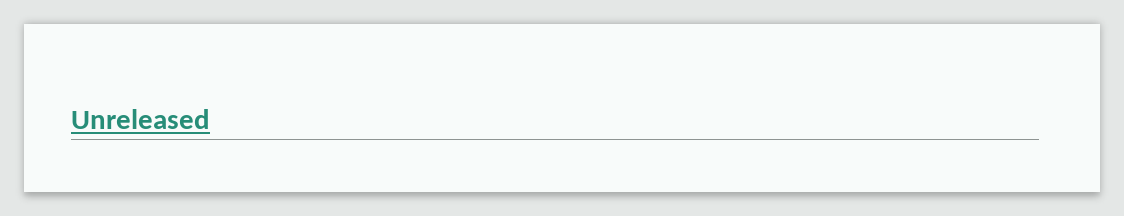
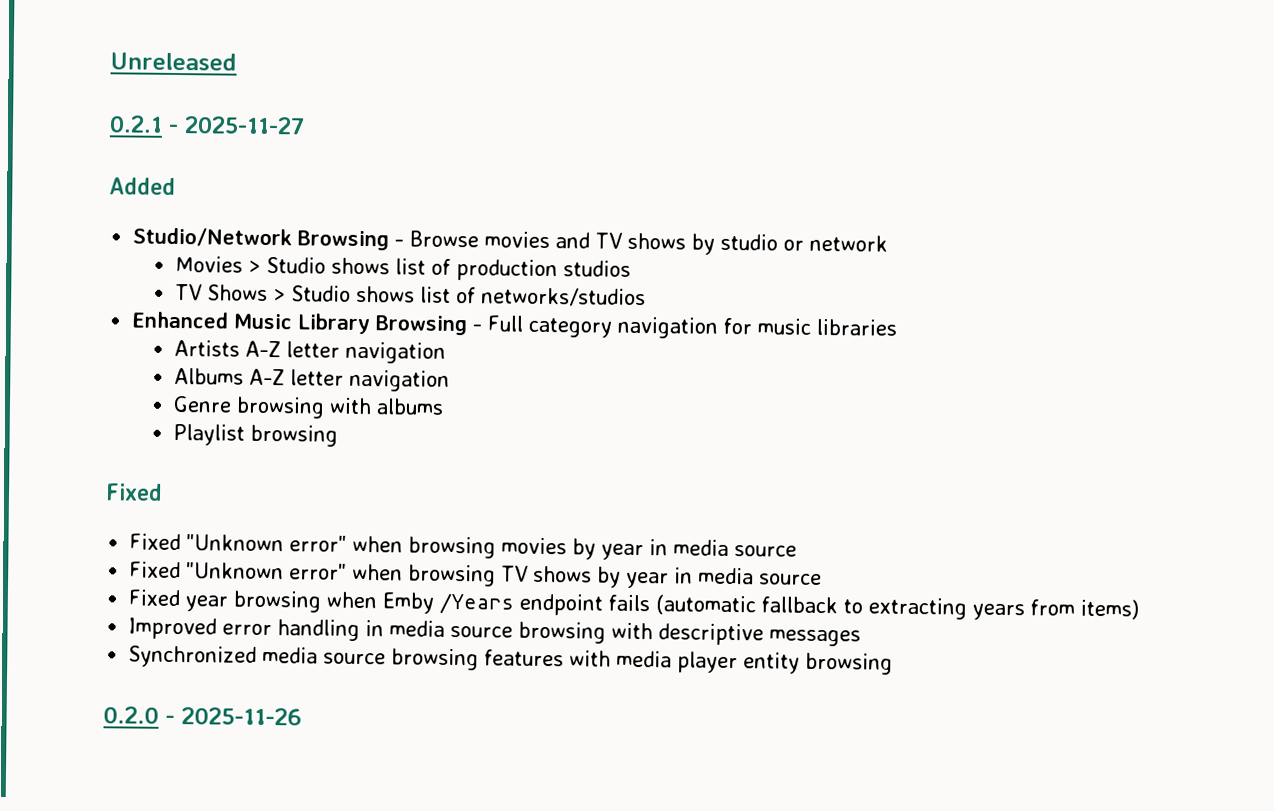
+ 0.2.1 - 2025-11-27
+ Added
+ Studio/Network Browsing - Browse movies and TV shows by studio or network
+ Movies > Studio shows list of production studios
+ TV Shows > Studio shows list of networks/studios
+ Enhanced Music Library Browsing - Full category navigation for music libraries
+ Artists A-Z letter navigation
+ Albums A-Z letter navigation
+ Genre browsing with albums
+ Playlist browsing
+ Fixed
+ Fixed "Unknown error" when browsing movies by year in media source
+ Fixed "Unknown error" when browsing TV shows by year in media source
+ Fixed year browsing when Emby /Years endpoint fails (automatic fallback to extracting years from items)
+ Improved error handling in media source browsing with descriptive messages
+ Synchronized media source browsing features with media player entity browsing
+ 0.2.0 - 2025-11-26

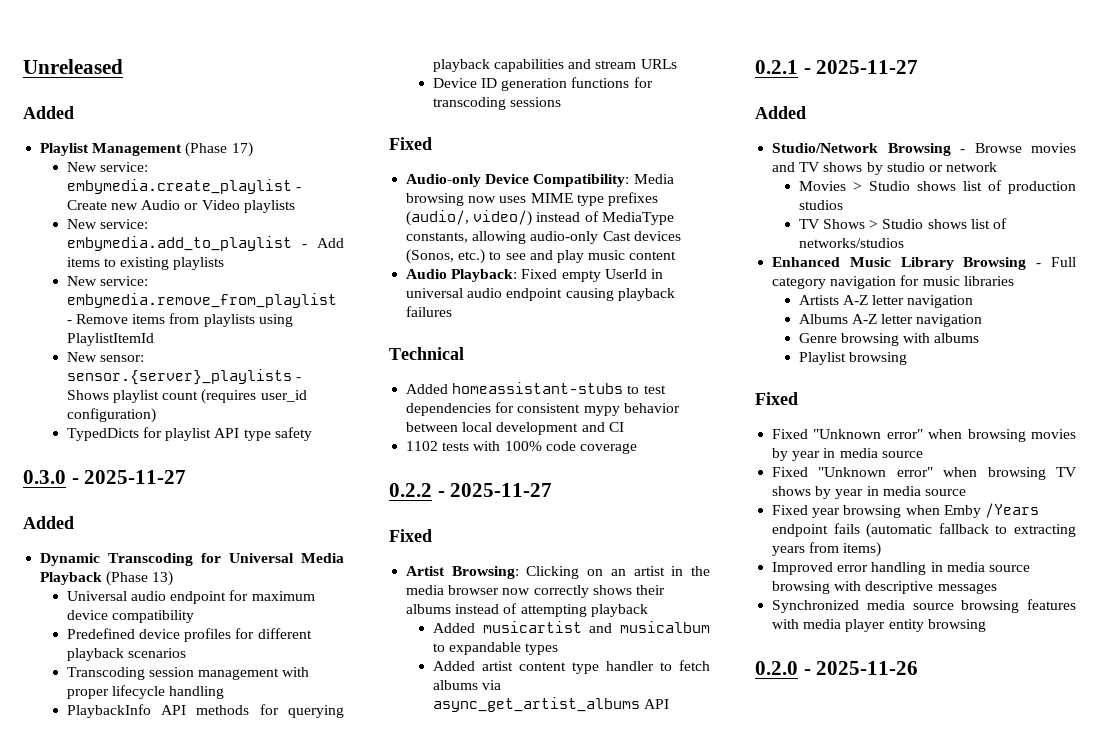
  Unreleased
+ Added
+ Playlist Management (Phase 17)
+ New service: embymedia.create_playlist - Create new Audio or Video playlists
+ New service: embymedia.add_to_playlist - Add items to existing playlists
+ New service: embymedia.remove_from_playlist - Remove items from playlists using PlaylistItemId
+ New sensor: sensor.{server}_playlists - Shows playlist count (requires user_id configuration)
+ TypedDicts for playlist API type safety
+ 0.3.0 - 2025-11-27
+ Added
+ Dynamic Transcoding for Universal Media Playback (Phase 13)
+ Universal audio endpoint for maximum device compatibility
+ Predefined device profiles for different playback scenarios
+ Transcoding session management with proper lifecycle handling
+ PlaybackInfo API methods for querying playback capabilities and stream URLs
+ Device ID generation functions for transcoding sessions
+ Fixed
+ Audio-only Device Compatibility: Media browsing now uses MIME type prefixes (audio/, video/) instead of MediaType constants, allowing audio-only Cast devices (Sonos, etc.) to see and play music content
+ Audio Playback: Fixed empty UserId in universal audio endpoint causing playback failures
+ Technical
+ Added homeassistant-stubs to test dependencies for consistent mypy behavior between local development and CI
+ 1102 tests with 100% code coverage
+ 0.2.2 - 2025-11-27
+ Fixed
+ Artist Browsing: Clicking on an artist in the media browser now correctly shows their albums instead of attempting playback
+ Added musicartist and musicalbum to expandable types
+ Added artist content type handler to fetch albums via async_get_artist_albums API

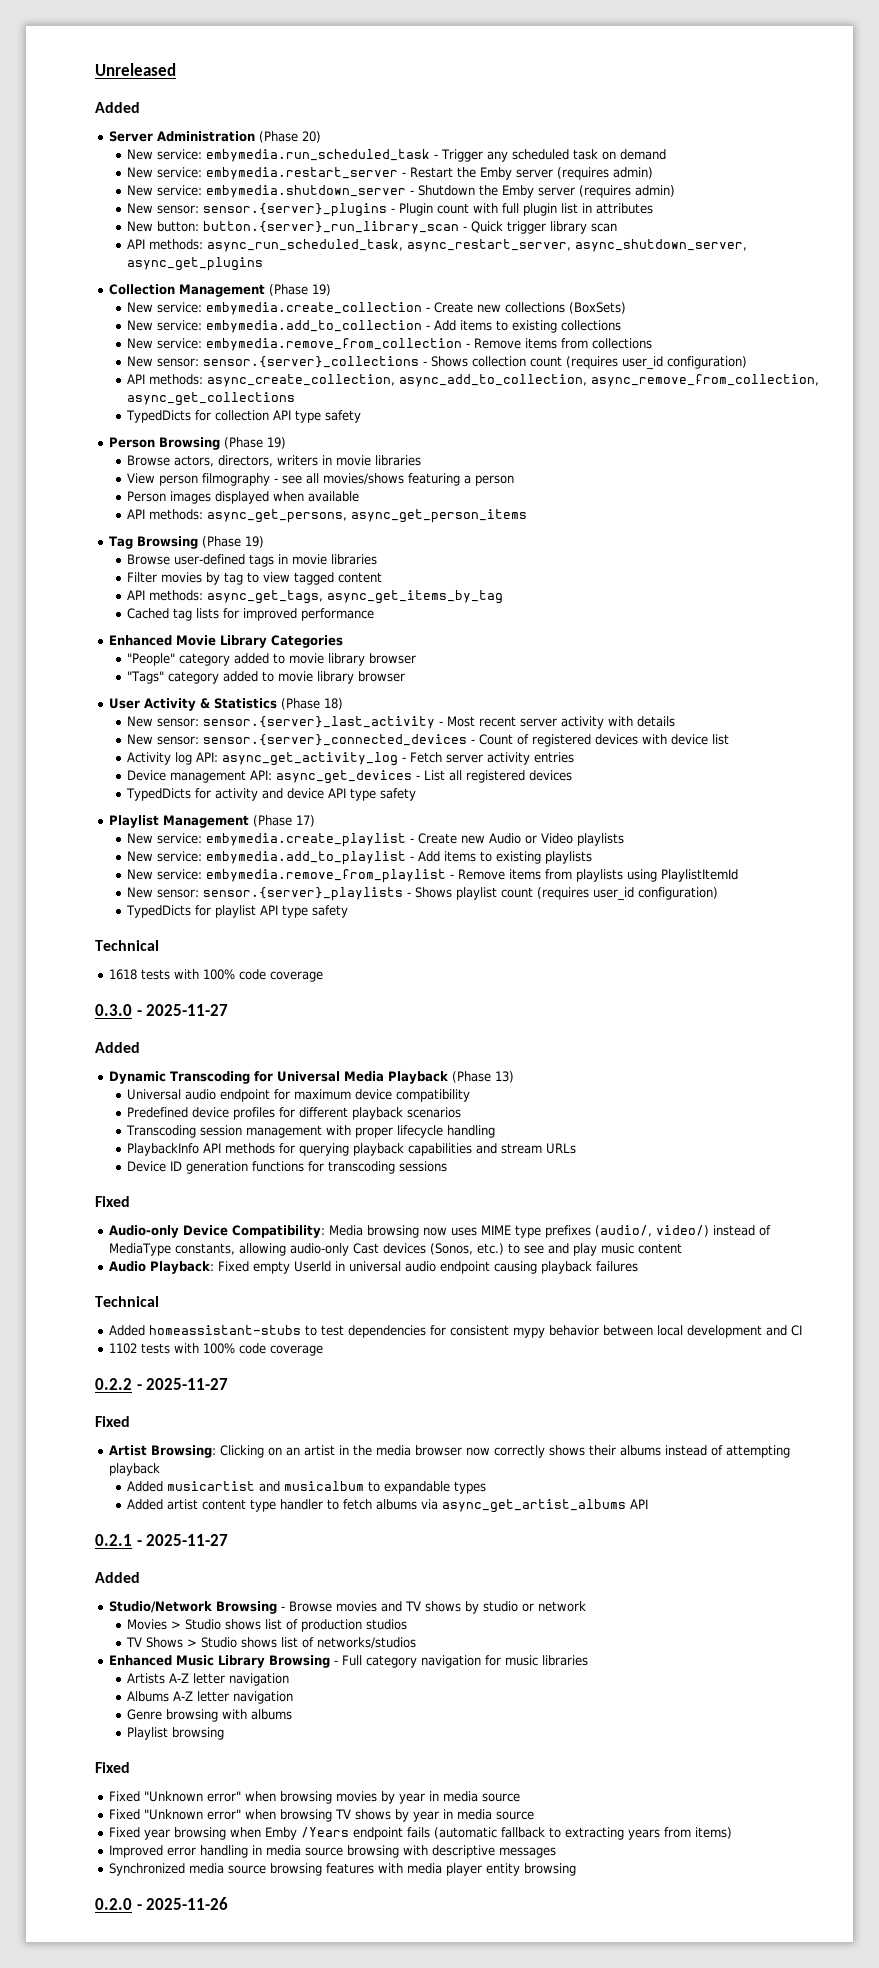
+ Server Administration (Phase 20)
+ New service: embymedia.run_scheduled_task - Trigger any scheduled task on demand
+ New service: embymedia.restart_server - Restart the Emby server (requires admin)
+ New service: embymedia.shutdown_server - Shutdown the Emby server (requires admin)
+ New sensor: sensor.{server}_plugins - Plugin count with full plugin list in attributes
+ New button: button.{server}_run_library_scan - Quick trigger library scan
+ API methods: async_run_scheduled_task, async_restart_server, async_shutdown_server, async_get_plugins
+ Collection Management (Phase 19)
+ New service: embymedia.create_collection - Create new collections (BoxSets)
+ New service: embymedia.add_to_collection - Add items to existing collections
+ New service: embymedia.remove_from_collection - Remove items from collections
+ New sensor: sensor.{server}_collections - Shows collection count (requires user_id configuration)
+ API methods: async_create_collection, async_add_to_collection, async_remove_from_collection, async_get_collections
+ TypedDicts for collection API type safety
+ Person Browsing (Phase 19)
+ Browse actors, directors, writers in movie libraries
+ View person filmography - see all movies/shows featuring a person
+ Person images displayed when available
+ API methods: async_get_persons, async_get_person_items
+ Tag Browsing (Phase 19)
+ Browse user-defined tags in movie libraries
+ Filter movies by tag to view tagged content
+ API methods: async_get_tags, async_get_items_by_tag
+ Cached tag lists for improved performance
+ Enhanced Movie Library Categories
+ "People" category added to movie library browser
+ "Tags" category added to movie library browser
+ User Activity & Statistics (Phase 18)
+ New sensor: sensor.{server}_last_activity - Most recent server activity with details
+ New sensor: sensor.{server}_connected_devices - Count of registered devices with device list
+ Activity log API: async_get_activity_log - Fetch server activity entries
+ Device management API: async_get_devices - List all registered devices
+ TypedDicts for activity and device API type safety
  TypedDicts for playlist API type safety
+ Technical
+ 1618 tests with 100% code coverage

